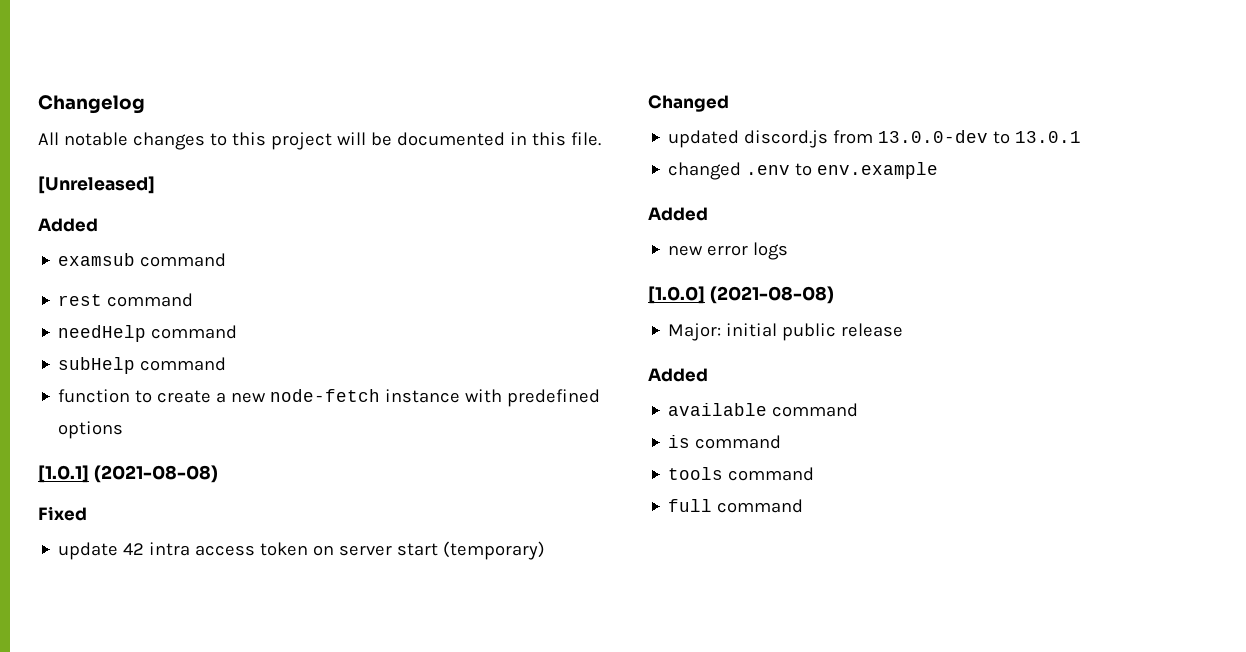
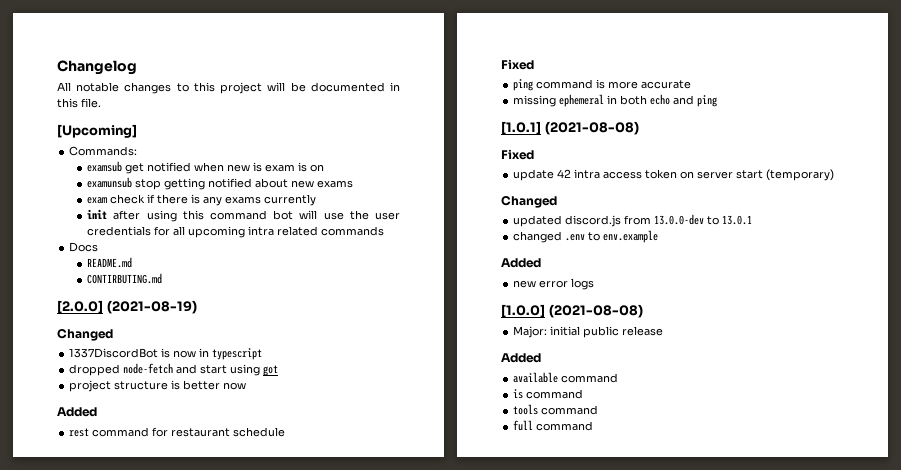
- [Unreleased]
+ [Upcoming]
+ Commands:
+ examsub get notified when new is exam is on
+ examunsub stop getting notified about new exams
+ exam check if there is any exams currently
+ init after using this command bot will use the user credentials for all upcoming intra related commands
+ Docs
+ README.md
+ CONTIRBUTING.md
+ [2.0.0] (2021-08-19)
+ Changed
+ 1337DiscordBot is now in typescript
+ dropped node-fetch and start using got
+ project structure is better now
  Added
- examsub command
- rest command
- needHelp command
- subHelp command
- function to create a new node-fetch instance with predefined options
+ rest command for restaurant schedule
+ Fixed
+ ping command is more accurate
+ missing ephemeral in both echo and ping

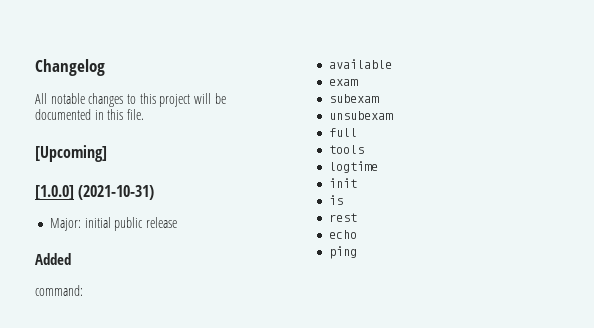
- Commands:
- examsub get notified when new is exam is on
- examunsub stop getting notified about new exams
- exam check if there is any exams currently
- init after using this command bot will use the user credentials for all upcoming intra related commands
- Docs
- README.md
- CONTIRBUTING.md
- [2.0.0] (2021-08-19)
- Changed
- 1337DiscordBot is now in typescript
- dropped node-fetch and start using got
- project structure is better now
- Added
- rest command for restaurant schedule
- Fixed
- ping command is more accurate
- missing ephemeral in both echo and ping
- [1.0.1] (2021-08-08)
- Fixed
- update 42 intra access token on server start (temporary)
- Changed
- updated discord.js from 13.0.0-dev to 13.0.1
- changed .env to env.example
- Added
- new error logs
- [1.0.0] (2021-08-08)
+ [1.0.0] (2021-10-31)
+ command:
- available command
- is command
- tools command
- full command
+ available
+ exam
+ subexam
+ unsubexam
+ full
+ tools
+ logtime
+ init
+ is
+ rest
+ echo
+ ping

